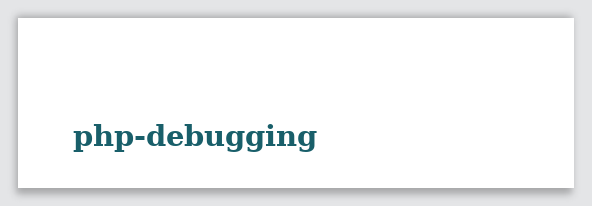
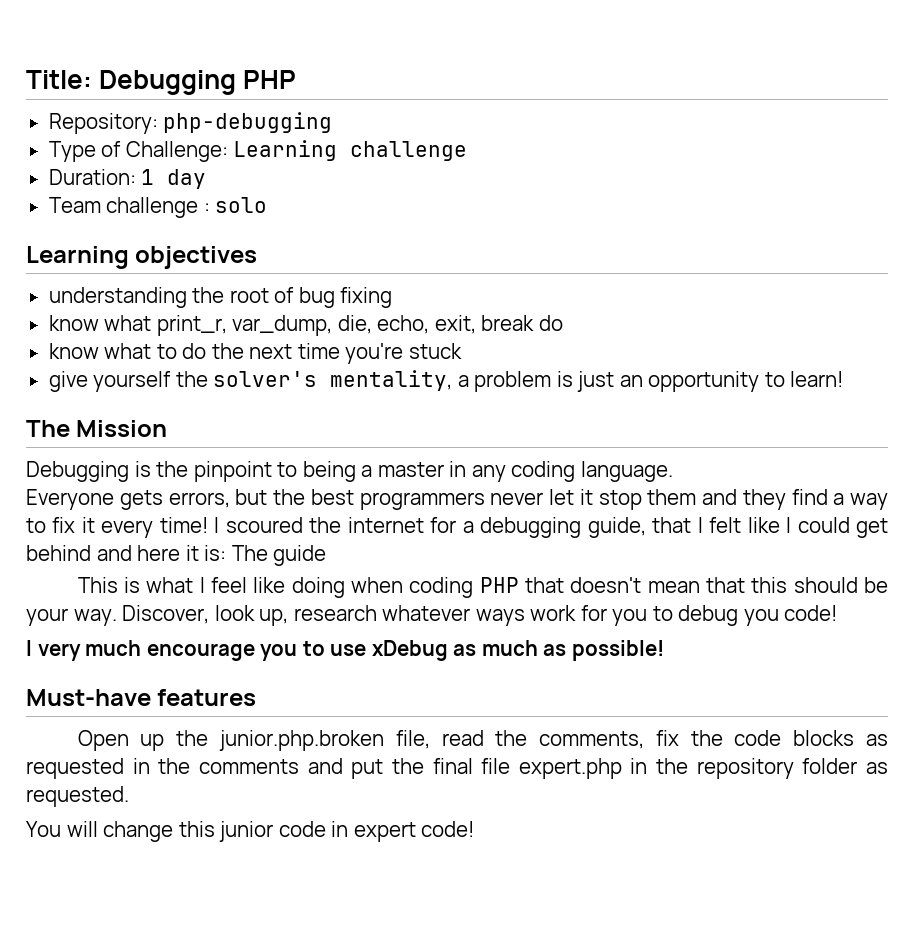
- php-debugging
+ Title: Debugging PHP
+ Repository: php-debugging
+ Type of Challenge: Learning challenge
+ Duration: 1 day
+ Team challenge : solo
+ Learning objectives
+ understanding the root of bug fixing
+ know what print_r, var_dump, die, echo, exit, break do
+ know what to do the next time you're stuck
+ give yourself the solver's mentality, a problem is just an opportunity to learn!
+ The Mission
+ Debugging is the pinpoint to being a master in any coding language.
+ Everyone gets errors, but the best programmers never let it stop them and they find a way to fix it every time! I scoured the internet for a debugging guide, that I felt like I could get behind and here it is: The guide
+ This is what I feel like doing when coding PHP that doesn't mean that this should be your way. Discover, look up, research whatever ways work for you to debug you code!
+ I very much encourage you to use xDebug as much as possible!
+ Must-have features
+ Open up the junior.php.broken file, read the comments, fix the code blocks as requested in the comments and put the final file expert.php in the repository folder as requested.
+ You will change this junior code in expert code!

